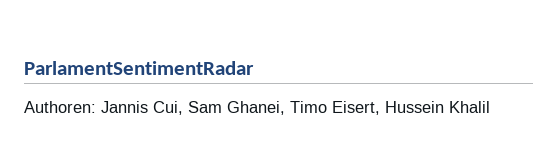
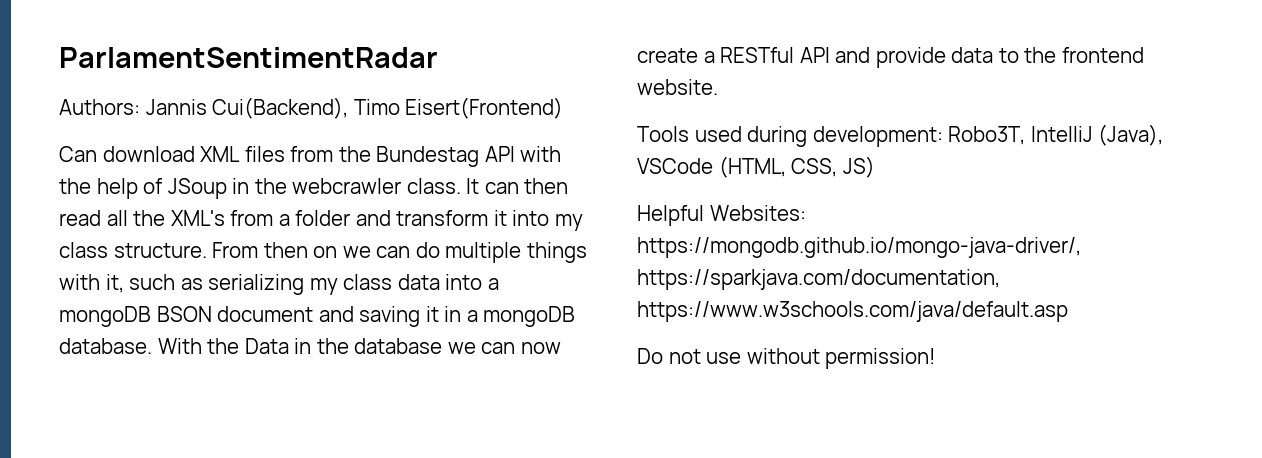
- Authoren: Jannis Cui, Sam Ghanei, Timo Eisert, Hussein Khalil
+ Authors: Jannis Cui(Backend), Timo Eisert(Frontend)
+ Can download XML files from the Bundestag API with the help of JSoup in the webcrawler class. It can then read all the XML's from a folder and transform it into my class structure. From then on we can do multiple things with it, such as serializing my class data into a mongoDB BSON document and saving it in a mongoDB database. With the Data in the database we can now create a RESTful API and provide data to the frontend website.
+ Tools used during development: Robo3T, IntelliJ (Java), VSCode (HTML, CSS, JS)
+ Helpful Websites: https://mongodb.github.io/mongo-java-driver/, https://sparkjava.com/documentation, https://www.w3schools.com/java/default.asp
+ Do not use without permission!

